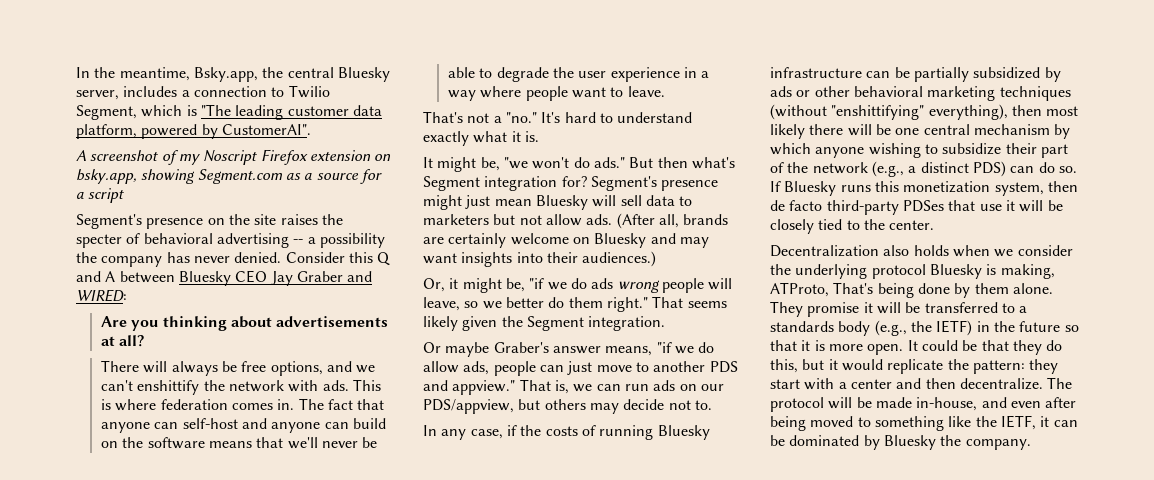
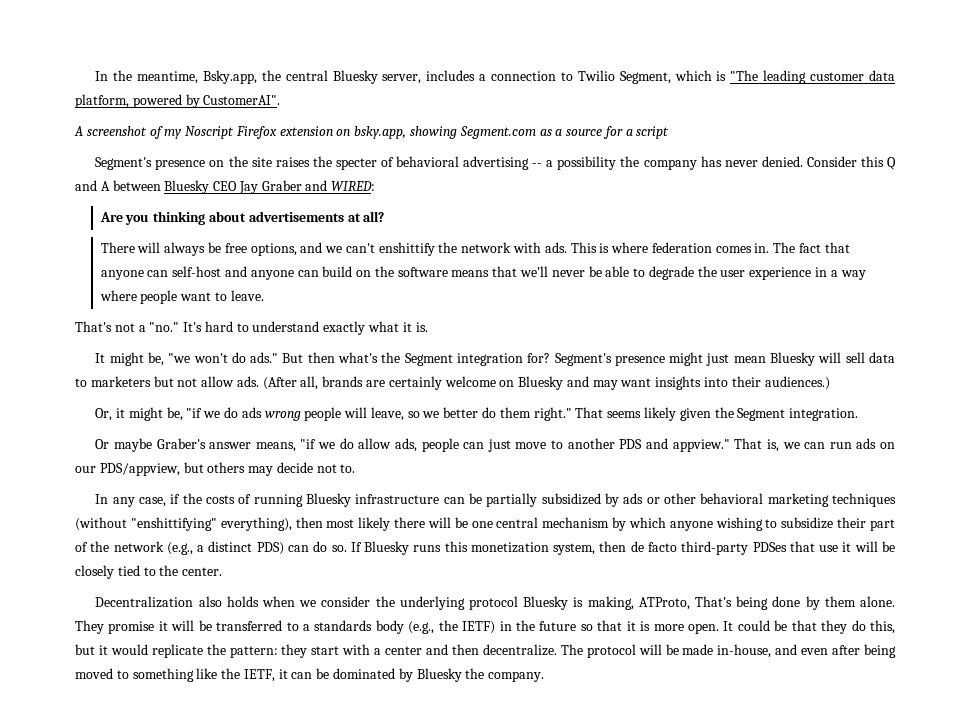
- But then what's Segment integration for?
+ But then what's the Segment integration for?

